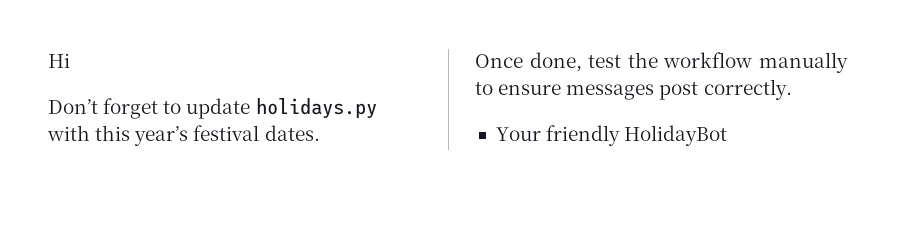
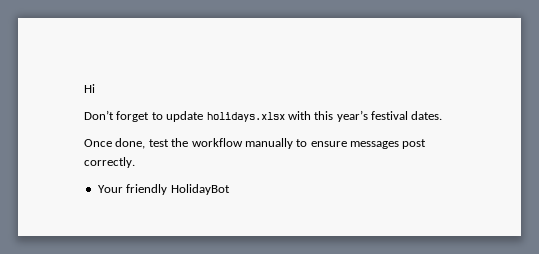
- Don’t forget to update holidays.py with this year’s festival dates.
+ Don’t forget to update holidays.xlsx with this year’s festival dates.

